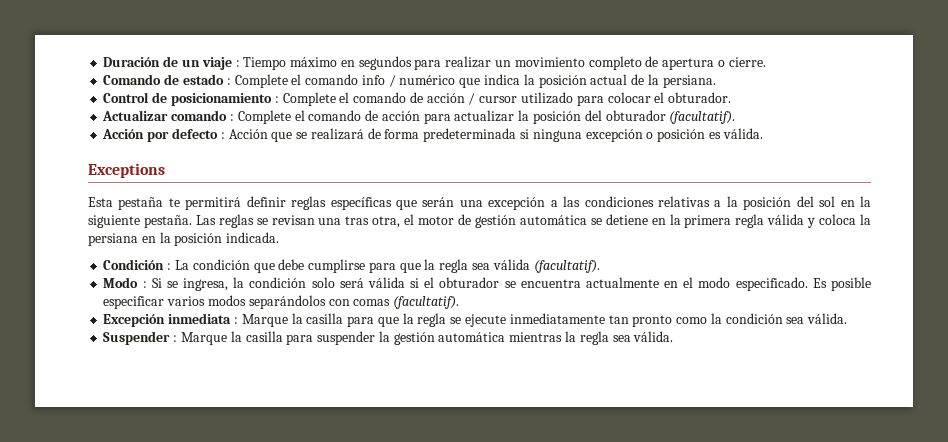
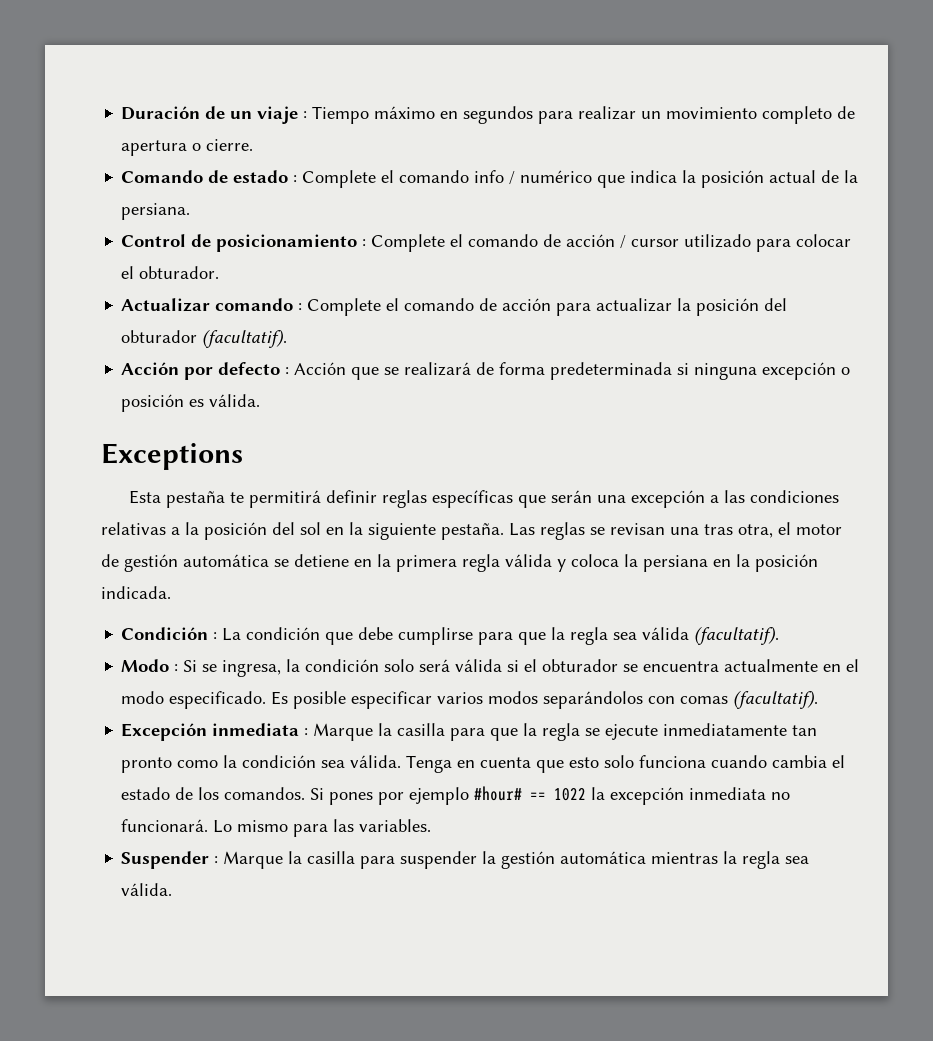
+ Tenga en cuenta que esto solo funciona cuando cambia el estado de los comandos. Si pones por ejemplo #hour# == 1022 la excepción inmediata no funcionará. Lo mismo para las variables.

